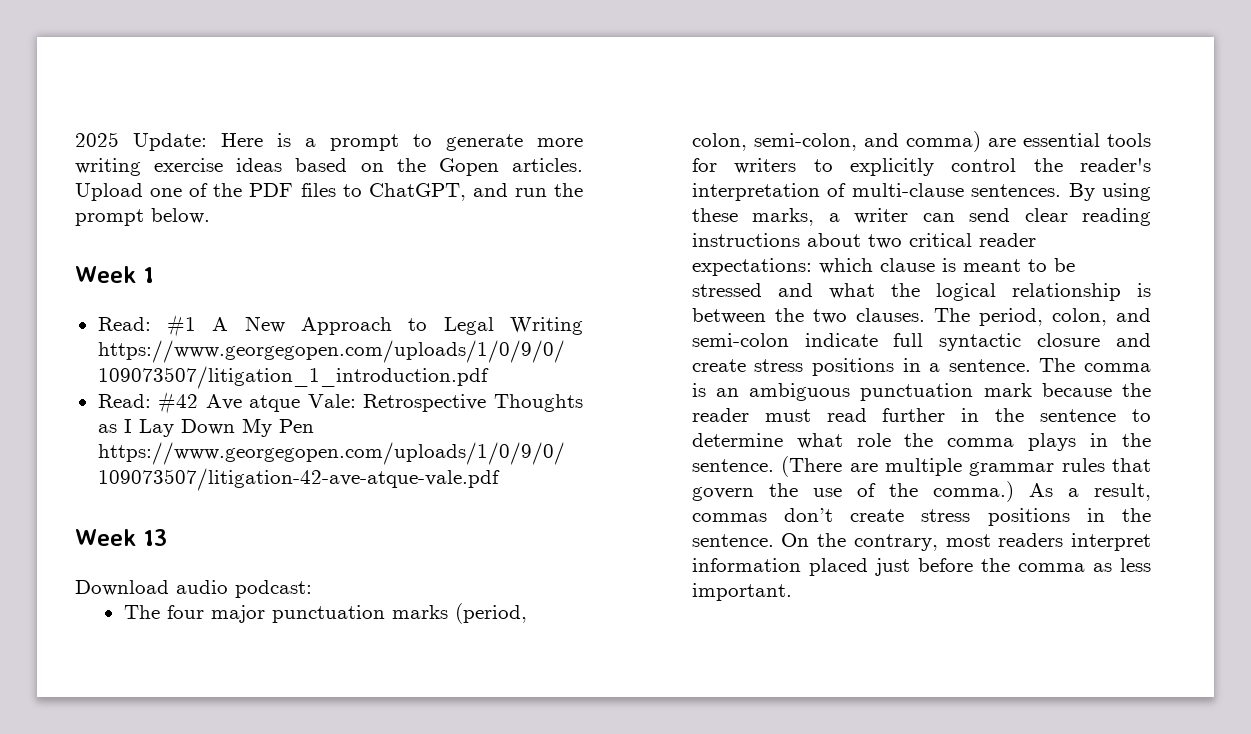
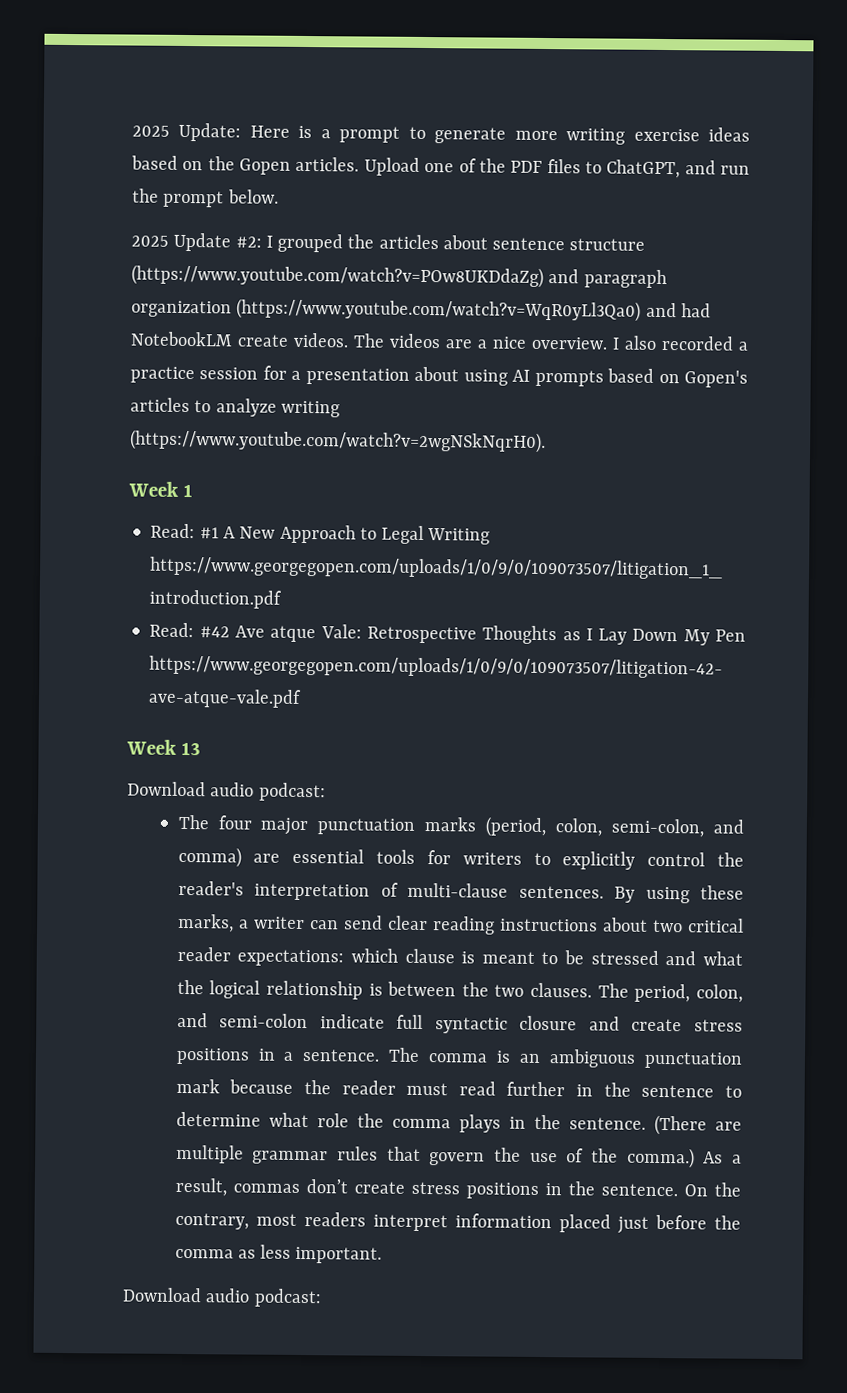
+ 2025 Update #2: I grouped the articles about sentence structure (https://www.youtube.com/watch?v=POw8UKDdaZg) and paragraph organization (https://www.youtube.com/watch?v=WqR0yLl3Qa0) and had NotebookLM create videos. The videos are a nice overview. I also recorded a practice session for a presentation about using AI prompts based on Gopen's articles to analyze writing (https://www.youtube.com/watch?v=2wgNSkNqrH0).
  On the contrary, most readers interpret information placed just before the comma as less important.
+ Download audio podcast:

